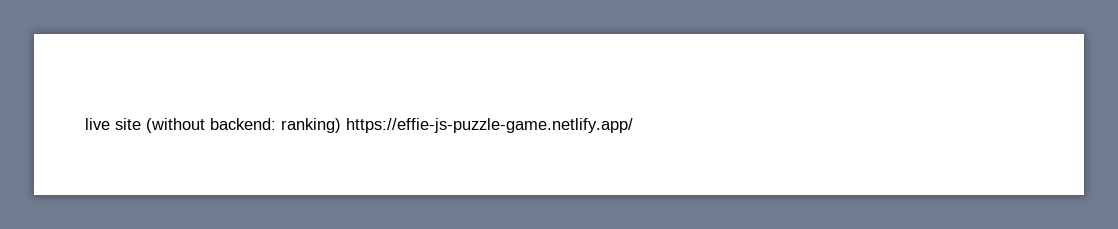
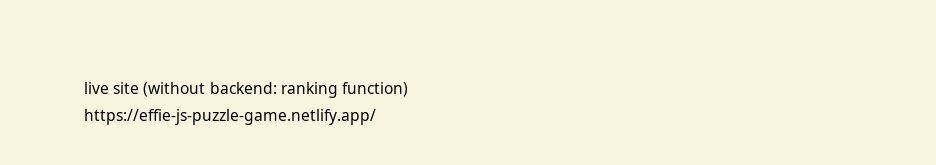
- live site (without backend: ranking) https://effie-js-puzzle-game.netlify.app/
+ live site (without backend: ranking function)
+ https://effie-js-puzzle-game.netlify.app/

